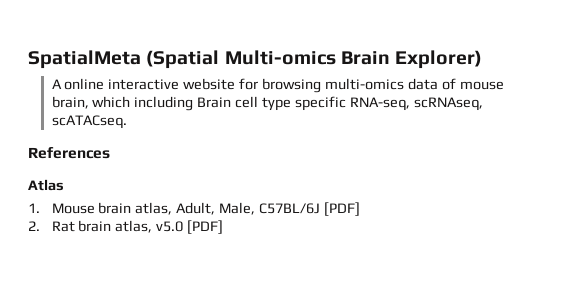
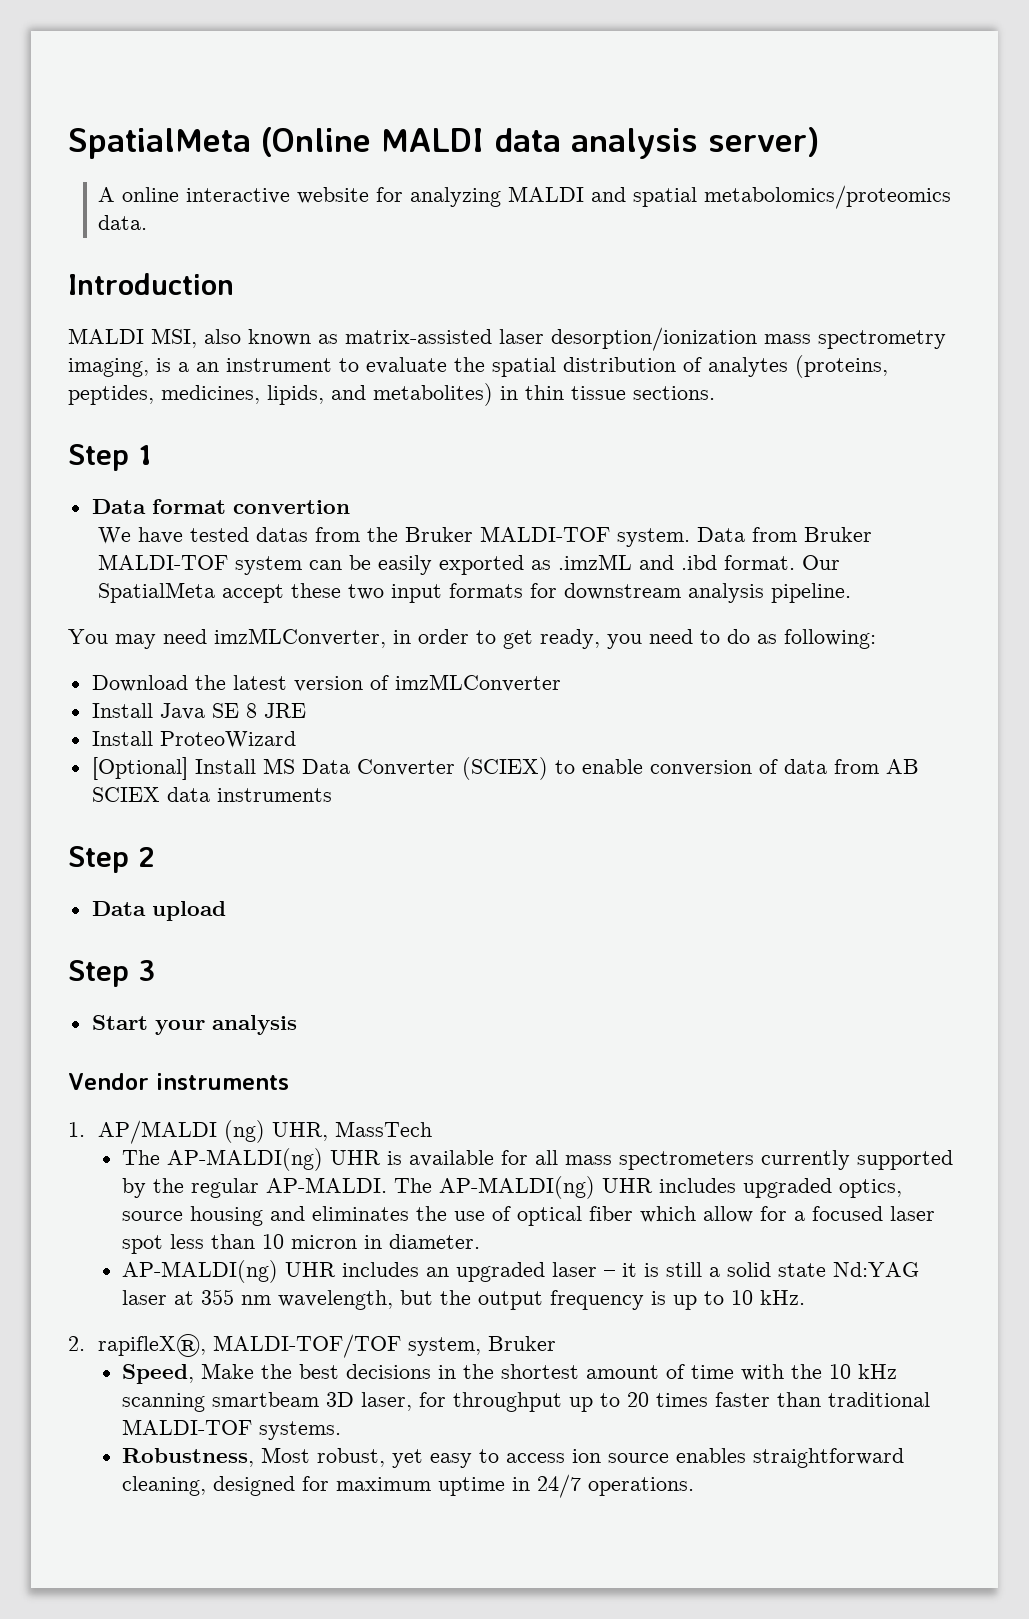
- SpatialMeta (Spatial Multi-omics Brain Explorer)
+ SpatialMeta (Online MALDI data analysis server)
- A online interactive website for browsing multi-omics data of mouse brain, which including Brain cell type specific RNA-seq, scRNAseq, scATACseq.
- References
- Atlas
- 1. Mouse brain atlas, Adult, Male, C57BL/6J [PDF]
- 2. Rat brain atlas, v5.0 [PDF]
+ A online interactive website for analyzing MALDI and spatial metabolomics/proteomics data.
+ Introduction
+ MALDI MSI, also known as matrix-assisted laser desorption/ionization mass spectrometry imaging, is a an instrument to evaluate the spatial distribution of analytes (proteins, peptides, medicines, lipids, and metabolites) in thin tissue sections.
+ Step 1
+ Data format convertion
+ We have tested datas from the Bruker MALDI-TOF system. Data from Bruker MALDI-TOF system can be easily exported as .imzML and .ibd format. Our SpatialMeta accept these two input formats for downstream analysis pipeline.
+ You may need imzMLConverter, in order to get ready, you need to do as following:
+ Download the latest version of imzMLConverter
+ Install Java SE 8 JRE
+ Install ProteoWizard
+ [Optional] Install MS Data Converter (SCIEX) to enable conversion of data from AB SCIEX data instruments
+ Step 2
+ Data upload
+ Step 3
+ Start your analysis
+ Vendor instruments
+ 1. AP/MALDI (ng) UHR, MassTech
+ The AP-MALDI(ng) UHR is available for all mass spectrometers currently supported by the regular AP-MALDI. The AP-MALDI(ng) UHR includes upgraded optics, source housing and eliminates the use of optical fiber which allow for a focused laser spot less than 10 micron in diameter.
+ AP-MALDI(ng) UHR includes an upgraded laser – it is still a solid state Nd:YAG laser at 355 nm wavelength, but the output frequency is up to 10 kHz.
+ 2. rapifleX®, MALDI-TOF/TOF system, Bruker
+ Speed, Make the best decisions in the shortest amount of time with the 10 kHz scanning smartbeam 3D laser, for throughput up to 20 times faster than traditional MALDI-TOF systems.
+ Robustness, Most robust, yet easy to access ion source enables straightforward cleaning, designed for maximum uptime in 24/7 operations.

